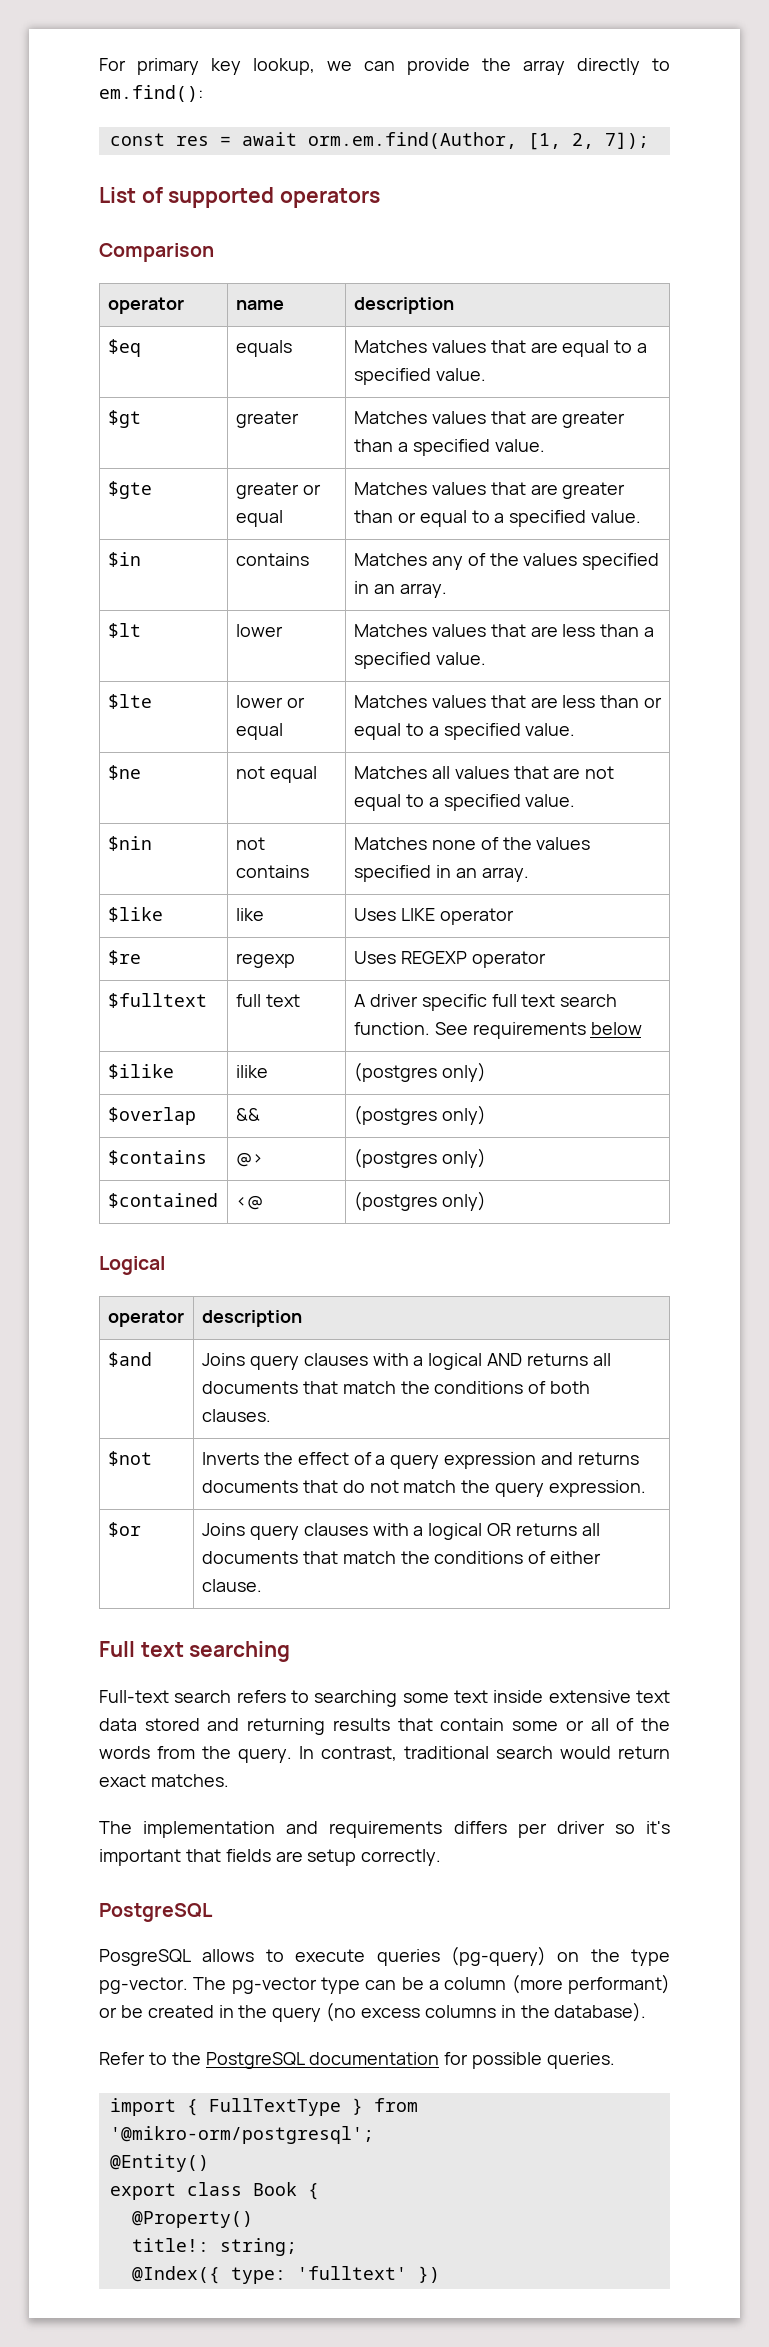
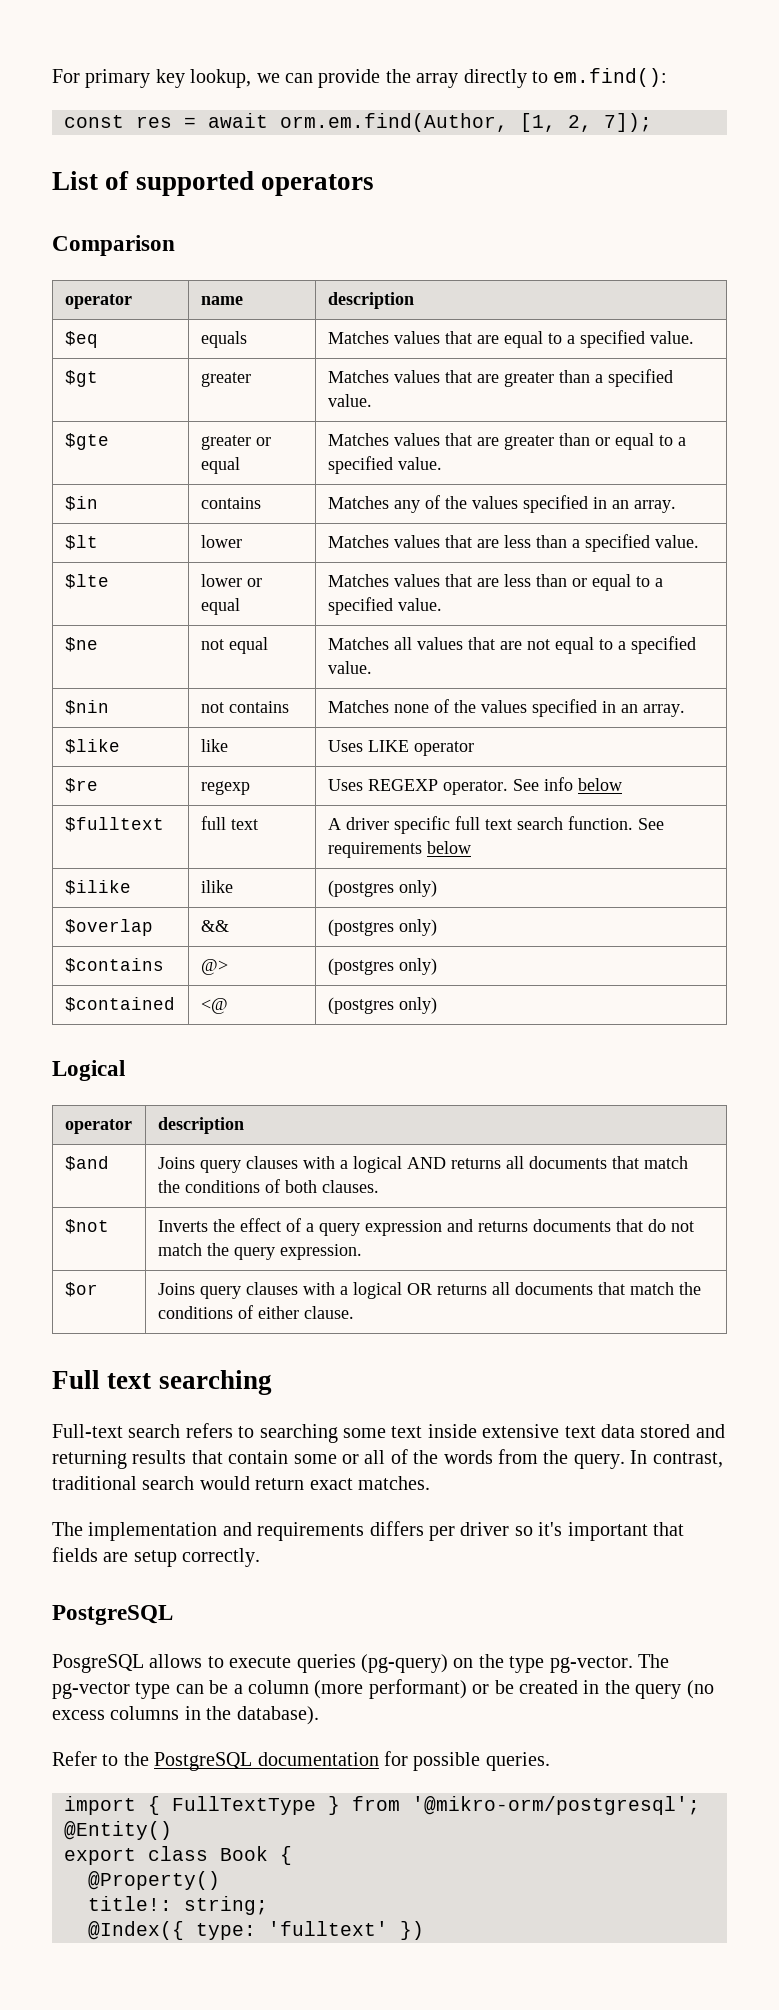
- $re | regexp | Uses REGEXP operator
+ $re | regexp | Uses REGEXP operator. See info below

